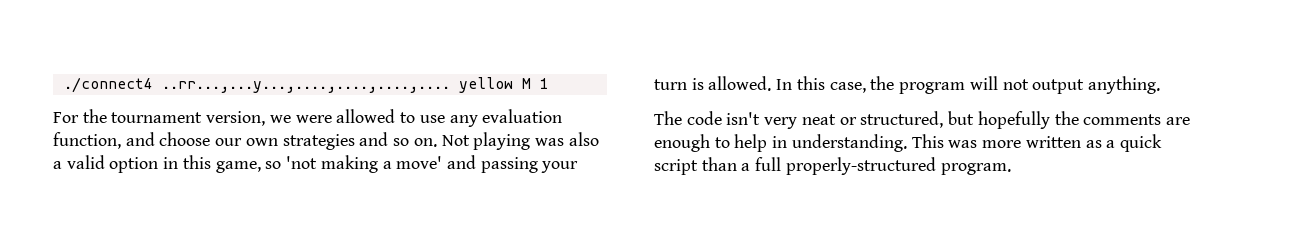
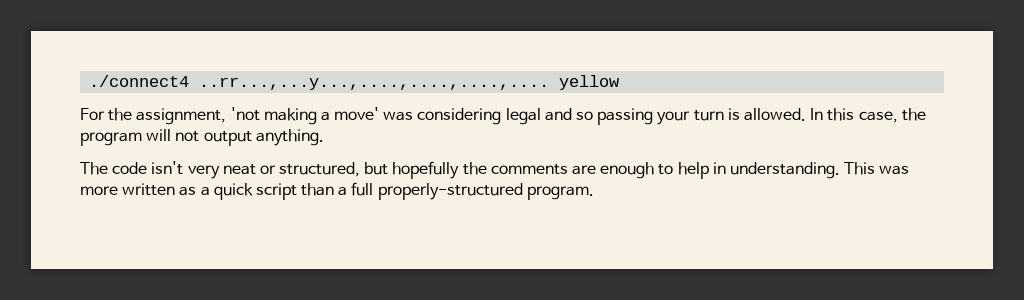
- ./connect4 ..rr...,...y...,....,....,....,.... yellow M 1
+ ./connect4 ..rr...,...y...,....,....,....,.... yellow
- For the tournament version, we were allowed to use any evaluation function, and choose our own strategies and so on. Not playing was also a valid option in this game, so 'not making a move' and passing your turn is allowed.
+ For the assignment, 'not making a move' was considering legal and so passing your turn is allowed.

